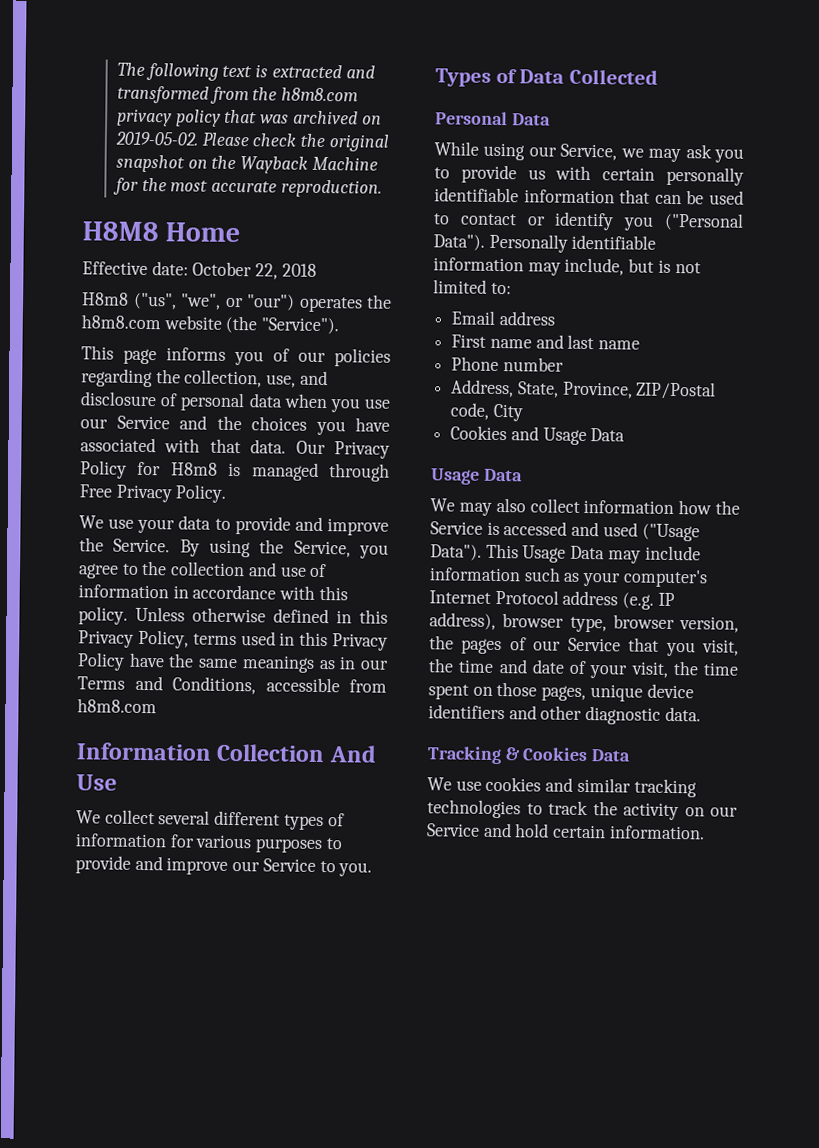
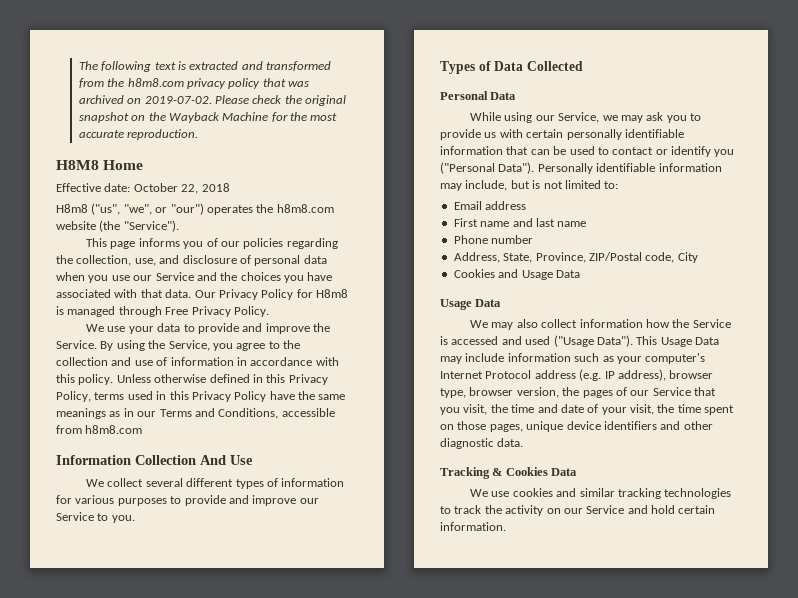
- The following text is extracted and transformed from the h8m8.com privacy policy that was archived on 2019-05-02.
+ The following text is extracted and transformed from the h8m8.com privacy policy that was archived on 2019-07-02.

